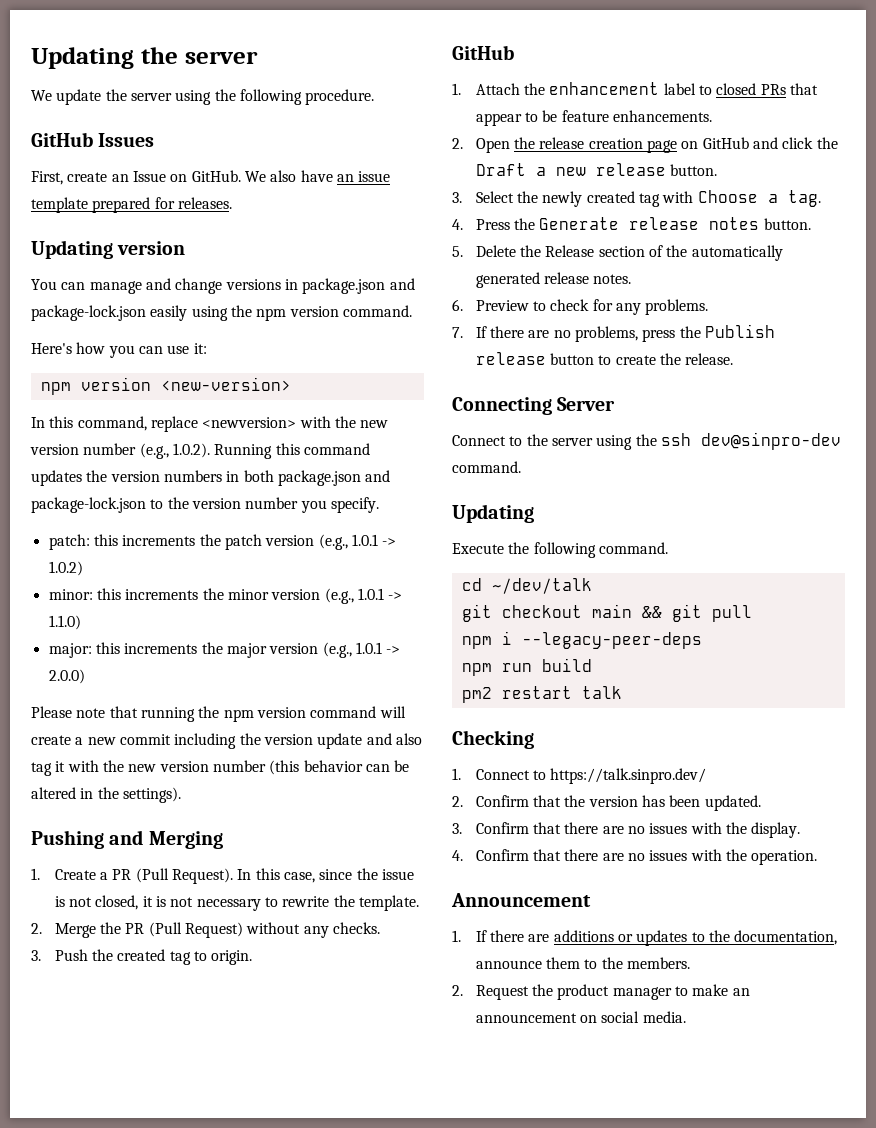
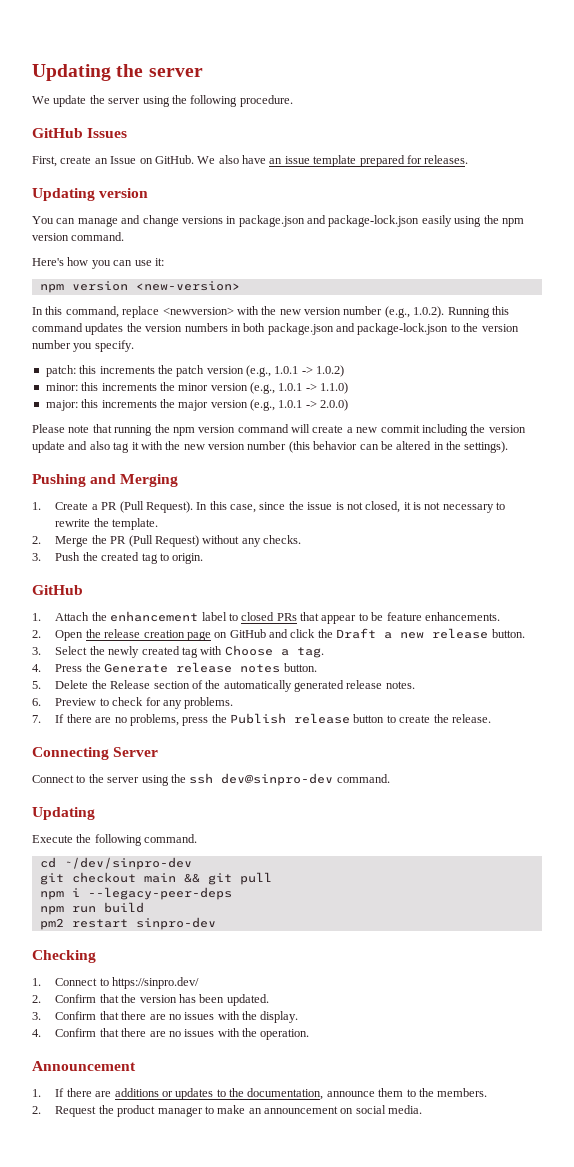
- cd ~/dev/talk
+ cd ~/dev/sinpro-dev
- pm2 restart talk
+ pm2 restart sinpro-dev
- 1. Connect to https://talk.sinpro.dev/
+ 1. Connect to https://sinpro.dev/

